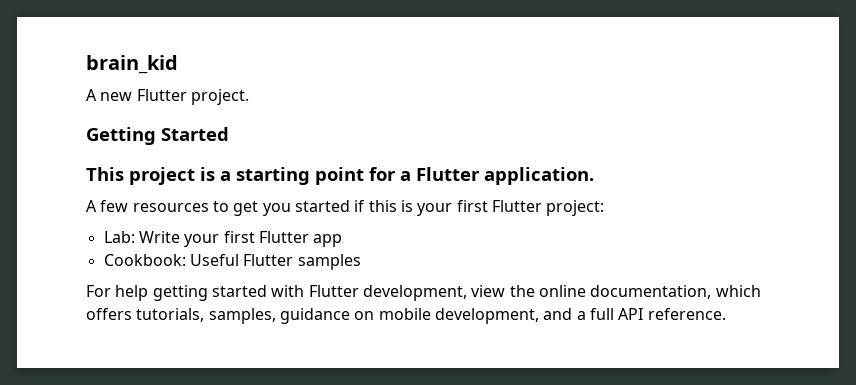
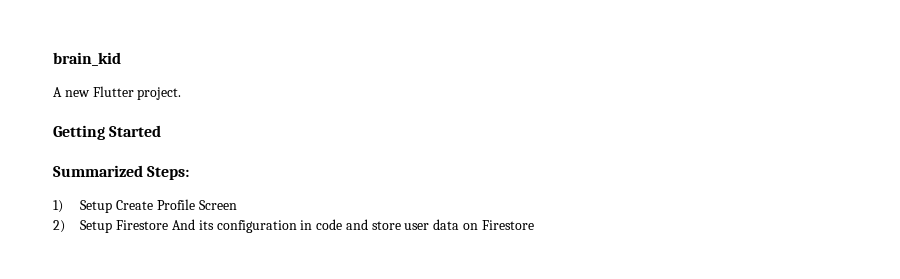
- This project is a starting point for a Flutter application.
- A few resources to get you started if this is your first Flutter project:
- Lab: Write your first Flutter app
- Cookbook: Useful Flutter samples
- For help getting started with Flutter development, view the online documentation, which offers tutorials, samples, guidance on mobile development, and a full API reference.
+ Summarized Steps:
+ 1) Setup Create Profile Screen
+ 2) Setup Firestore And its configuration in code and store user data on Firestore

